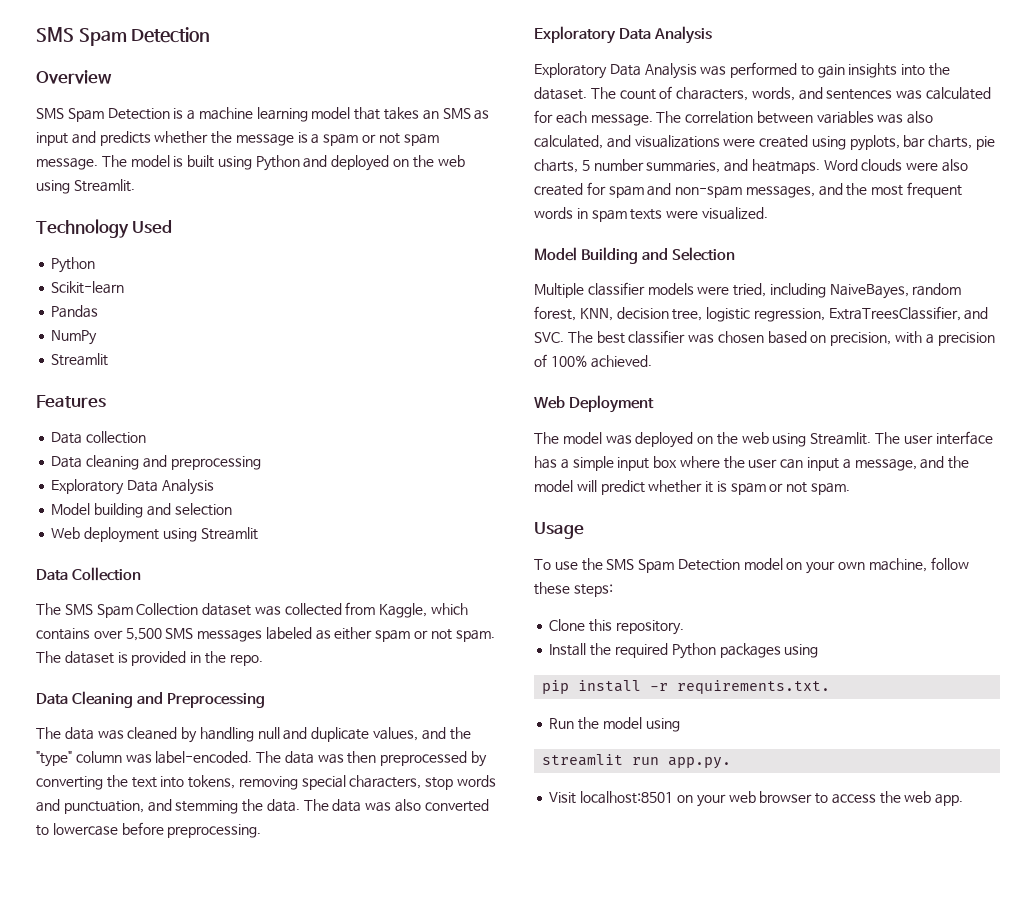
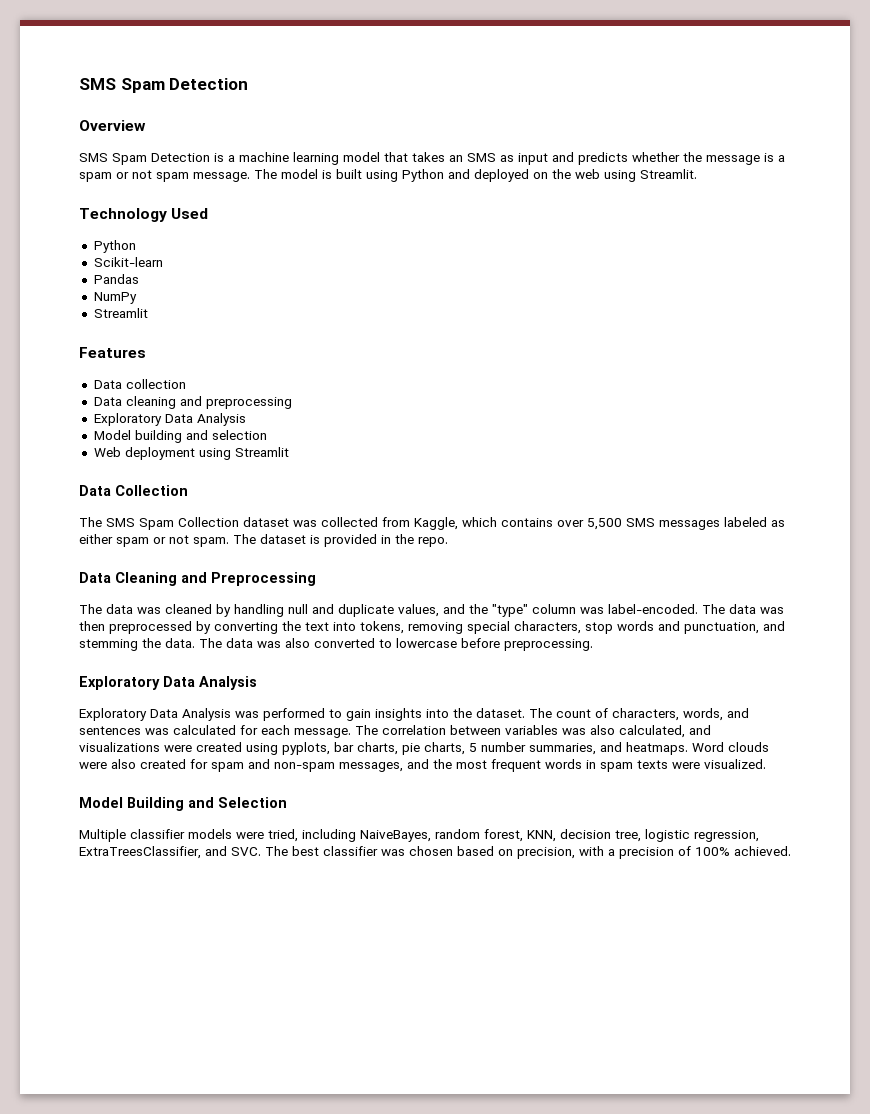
- Web Deployment
- The model was deployed on the web using Streamlit. The user interface has a simple input box where the user can input a message, and the model will predict whether it is spam or not spam.
- Usage
- To use the SMS Spam Detection model on your own machine, follow these steps:
- Clone this repository.
- Install the required Python packages using
- pip install -r requirements.txt.
- Run the model using
- streamlit run app.py.
- Visit localhost:8501 on your web browser to access the web app.

